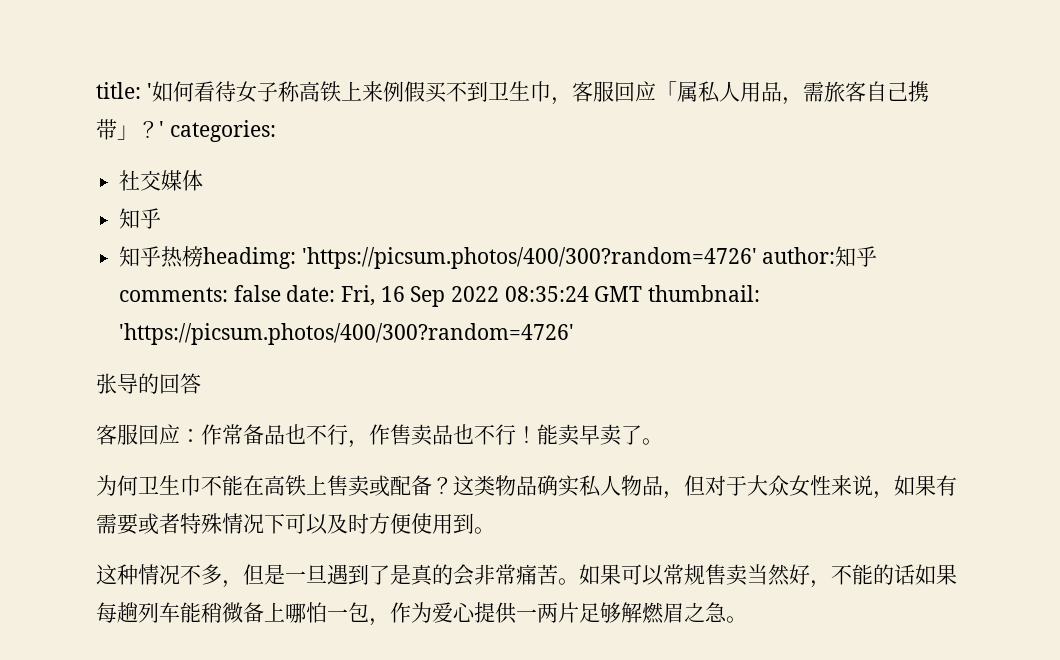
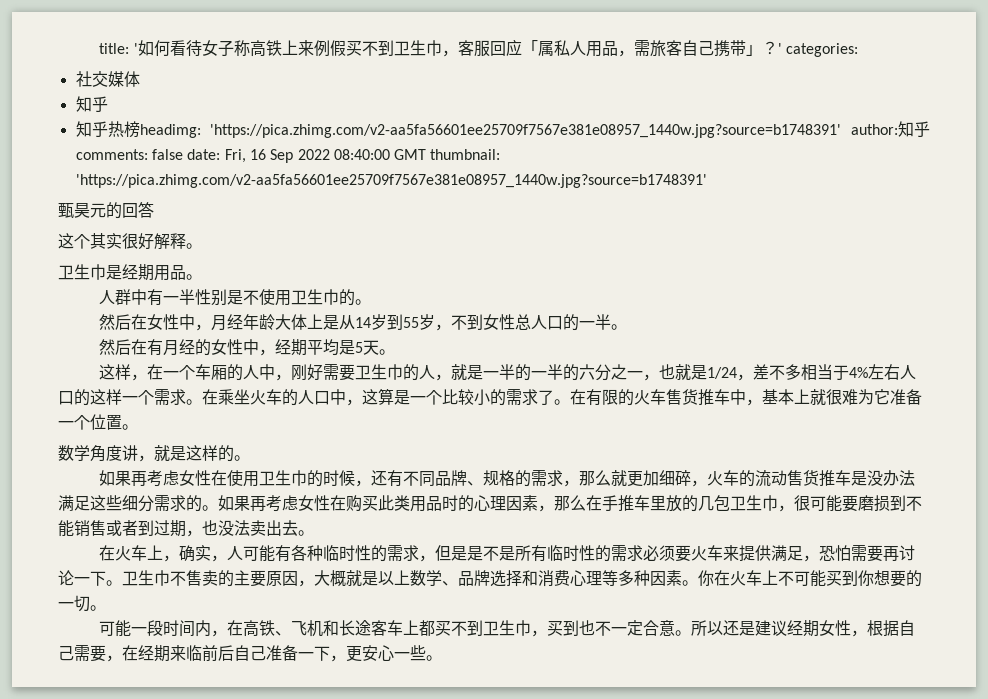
- 知乎热榜headimg: 'https://picsum.photos/400/300?random=4726' author:知乎comments: false date: Fri, 16 Sep 2022 08:35:24 GMT thumbnail: 'https://picsum.photos/400/300?random=4726'
- 张导的回答
+ 知乎热榜headimg: 'https://pica.zhimg.com/v2-aa5fa56601ee25709f7567e381e08957_1440w.jpg?source=b1748391' author:知乎comments: false date: Fri, 16 Sep 2022 08:40:00 GMT thumbnail: 'https://pica.zhimg.com/v2-aa5fa56601ee25709f7567e381e08957_1440w.jpg?source=b1748391'
+ 甄昊元的回答
- 客服回应：作常备品也不行，作售卖品也不行！能卖早卖了。
- 为何卫生巾不能在高铁上售卖或配备？这类物品确实私人物品，但对于大众女性来说，如果有需要或者特殊情况下可以及时方便使用到。
- 这种情况不多，但是一旦遇到了是真的会非常痛苦。如果可以常规售卖当然好，不能的话如果每趟列车能稍微备上哪怕一包，作为爱心提供一两片足够解燃眉之急。
+ 这个其实很好解释。
+ 卫生巾是经期用品。
+ 人群中有一半性别是不使用卫生巾的。
+ 然后在女性中，月经年龄大体上是从14岁到55岁，不到女性总人口的一半。
+ 然后在有月经的女性中，经期平均是5天。
+ 这样，在一个车厢的人中，刚好需要卫生巾的人，就是一半的一半的六分之一，也就是1/24，差不多相当于4%左右人口的这样一个需求。在乘坐火车的人口中，这算是一个比较小的需求了。在有限的火车售货推车中，基本上就很难为它准备一个位置。
+ 数学角度讲，就是这样的。
+ 如果再考虑女性在使用卫生巾的时候，还有不同品牌、规格的需求，那么就更加细碎，火车的流动售货推车是没办法满足这些细分需求的。如果再考虑女性在购买此类用品时的心理因素，那么在手推车里放的几包卫生巾，很可能要磨损到不能销售或者到过期，也没法卖出去。
+ 在火车上，确实，人可能有各种临时性的需求，但是是不是所有临时性的需求必须要火车来提供满足，恐怕需要再讨论一下。卫生巾不售卖的主要原因，大概就是以上数学、品牌选择和消费心理等多种因素。你在火车上不可能买到你想要的一切。
+ 可能一段时间内，在高铁、飞机和长途客车上都买不到卫生巾，买到也不一定合意。所以还是建议经期女性，根据自己需要，在经期来临前后自己准备一下，更安心一些。

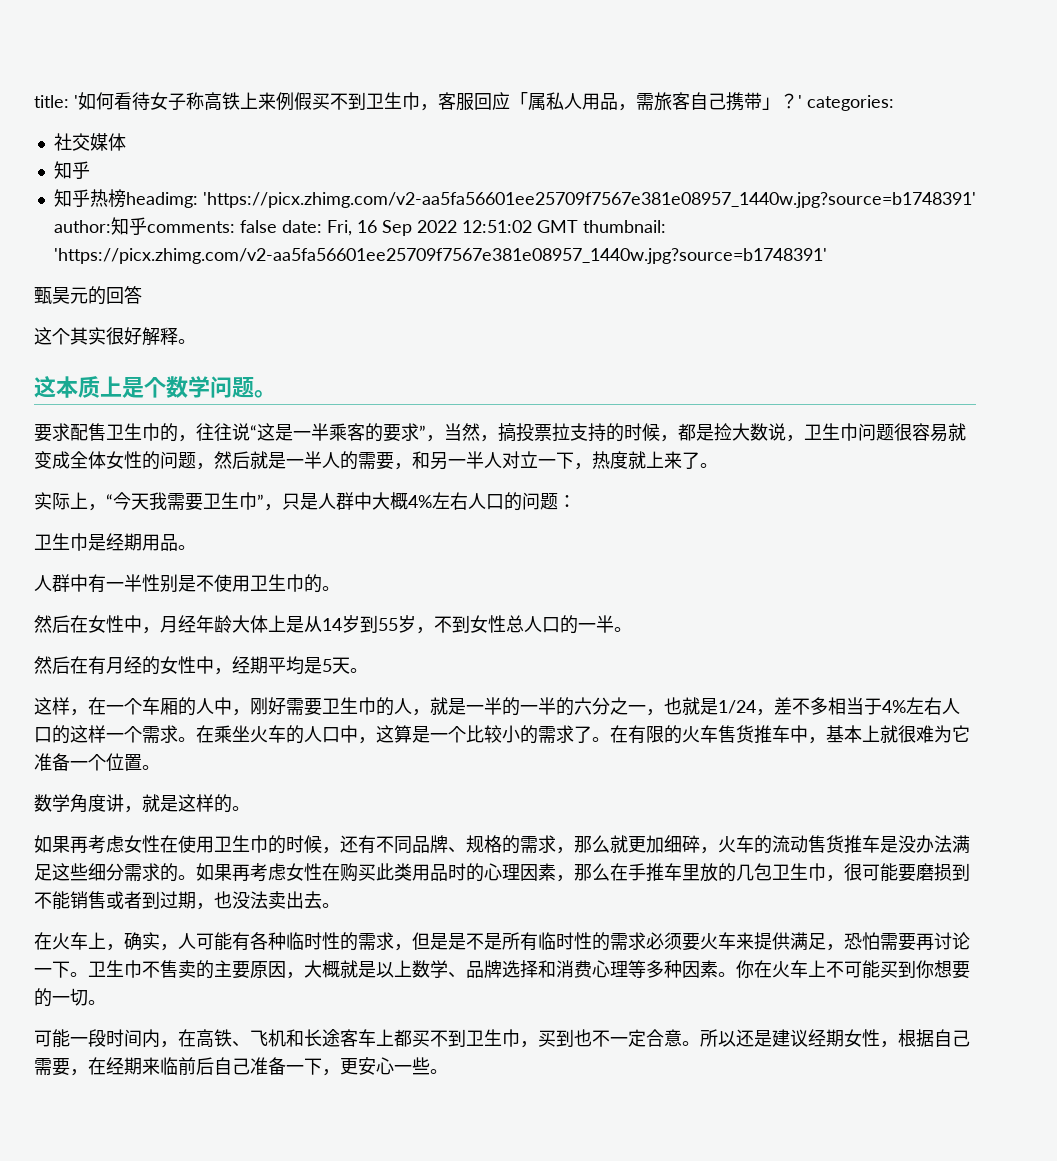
- 知乎热榜headimg: 'https://pica.zhimg.com/v2-aa5fa56601ee25709f7567e381e08957_1440w.jpg?source=b1748391' author:知乎comments: false date: Fri, 16 Sep 2022 08:40:00 GMT thumbnail: 'https://pica.zhimg.com/v2-aa5fa56601ee25709f7567e381e08957_1440w.jpg?source=b1748391'
+ 知乎热榜headimg: 'https://picx.zhimg.com/v2-aa5fa56601ee25709f7567e381e08957_1440w.jpg?source=b1748391' author:知乎comments: false date: Fri, 16 Sep 2022 12:51:02 GMT thumbnail: 'https://picx.zhimg.com/v2-aa5fa56601ee25709f7567e381e08957_1440w.jpg?source=b1748391'
+ 这本质上是个数学问题。
+ 要求配售卫生巾的，往往说“这是一半乘客的要求”，当然，搞投票拉支持的时候，都是捡大数说，卫生巾问题很容易就变成全体女性的问题，然后就是一半人的需要，和另一半人对立一下，热度就上来了。
+ 实际上，“今天我需要卫生巾”，只是人群中大概4%左右人口的问题：

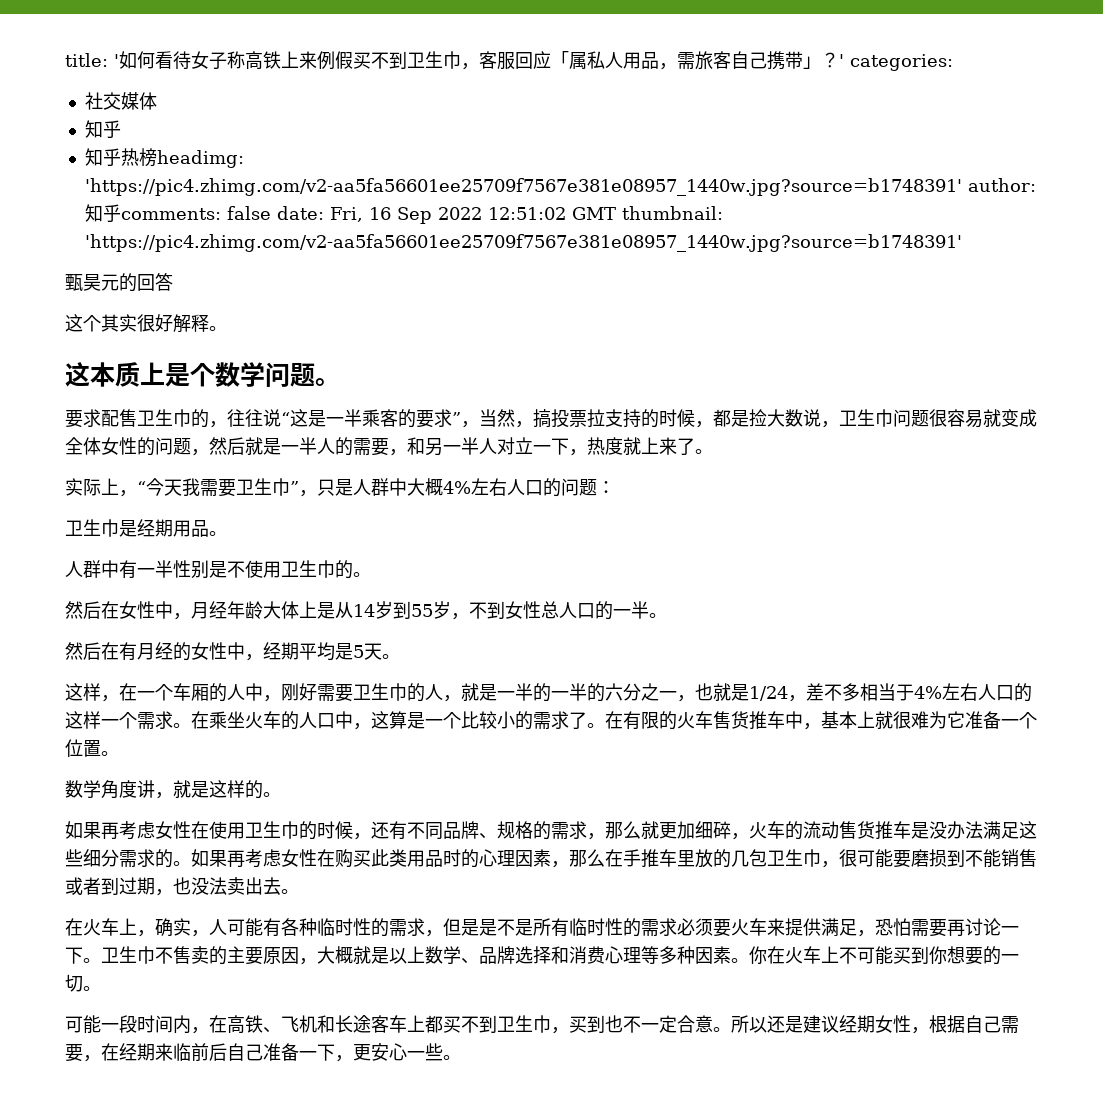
- 知乎热榜headimg: 'https://picx.zhimg.com/v2-aa5fa56601ee25709f7567e381e08957_1440w.jpg?source=b1748391' author:知乎comments: false date: Fri, 16 Sep 2022 12:51:02 GMT thumbnail: 'https://picx.zhimg.com/v2-aa5fa56601ee25709f7567e381e08957_1440w.jpg?source=b1748391'
+ 知乎热榜headimg: 'https://pic4.zhimg.com/v2-aa5fa56601ee25709f7567e381e08957_1440w.jpg?source=b1748391' author:知乎comments: false date: Fri, 16 Sep 2022 12:51:02 GMT thumbnail: 'https://pic4.zhimg.com/v2-aa5fa56601ee25709f7567e381e08957_1440w.jpg?source=b1748391'

